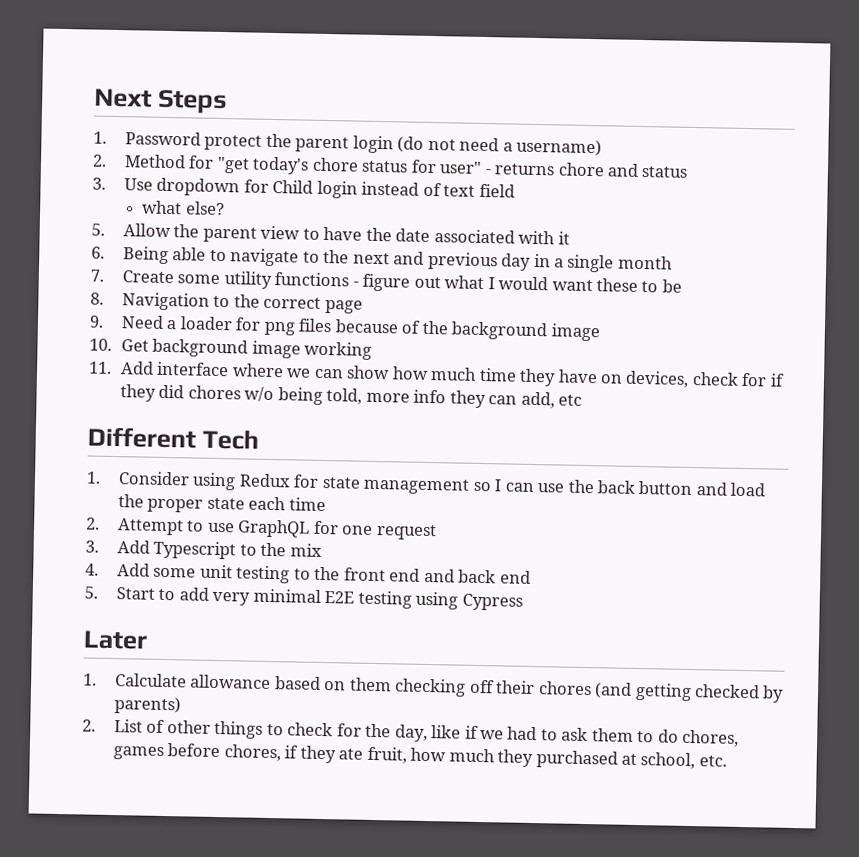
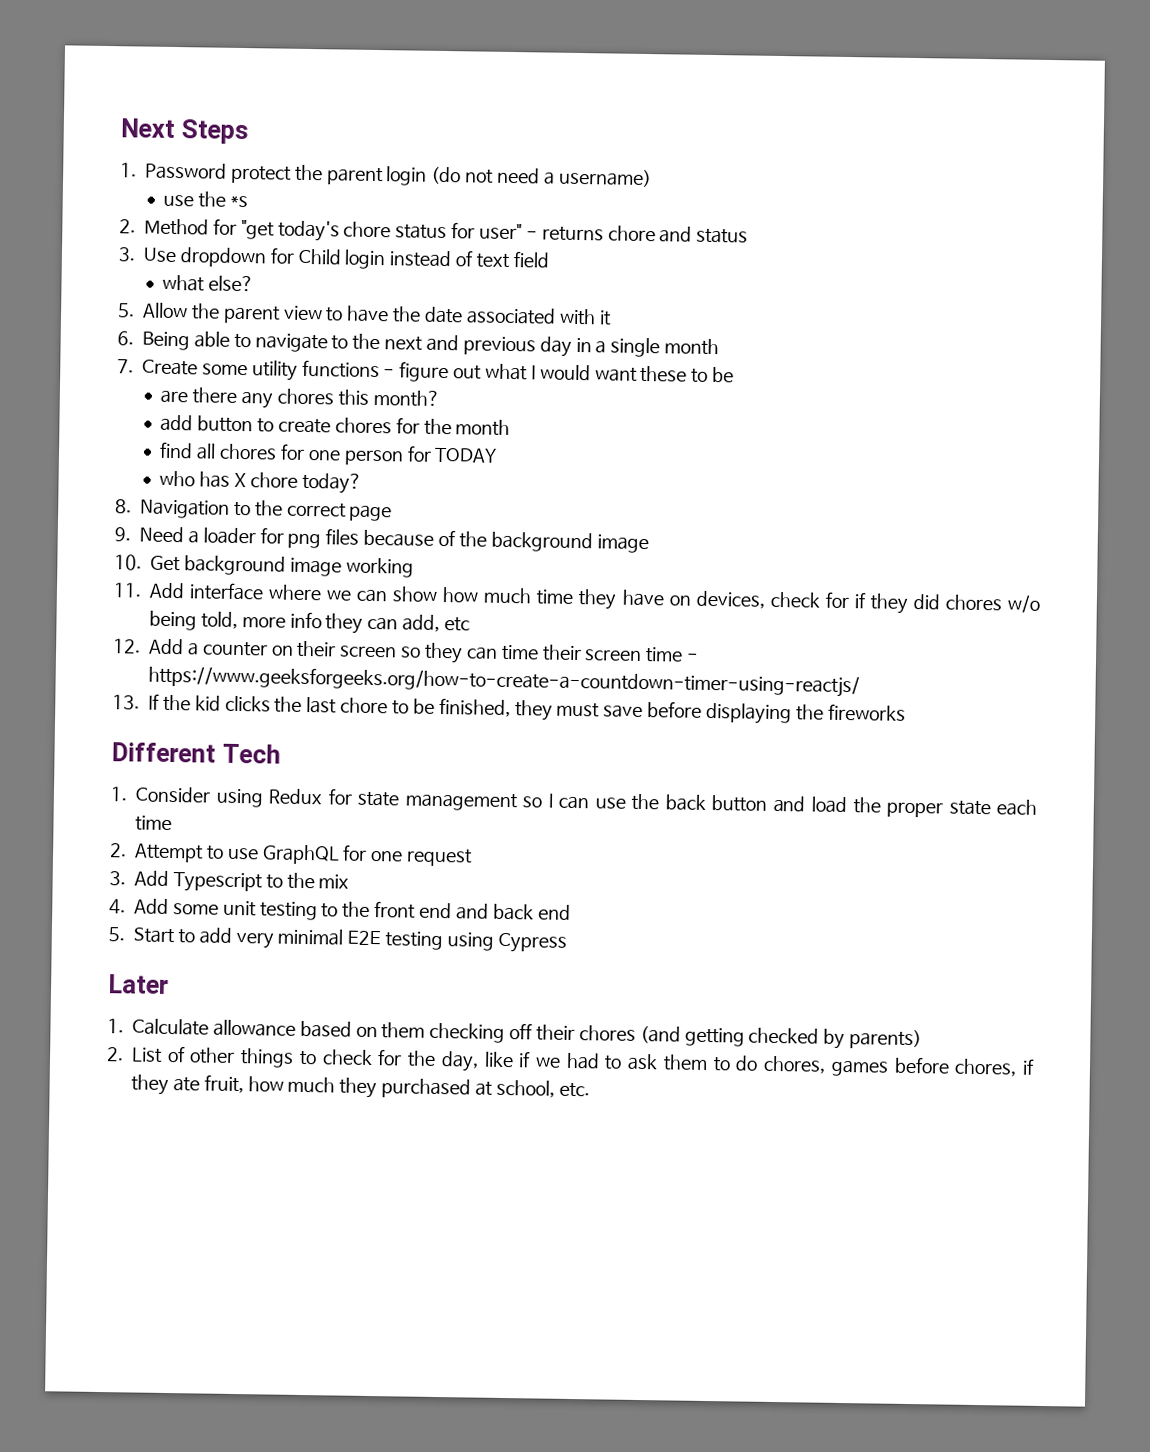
+ use the *s
+ are there any chores this month?
+ add button to create chores for the month
+ find all chores for one person for TODAY
+ who has X chore today?
+ 12. Add a counter on their screen so they can time their screen time - https://www.geeksforgeeks.org/how-to-create-a-countdown-timer-using-reactjs/
+ 13. If the kid clicks the last chore to be finished, they must save before displaying the fireworks

